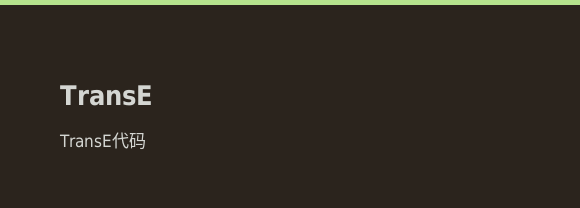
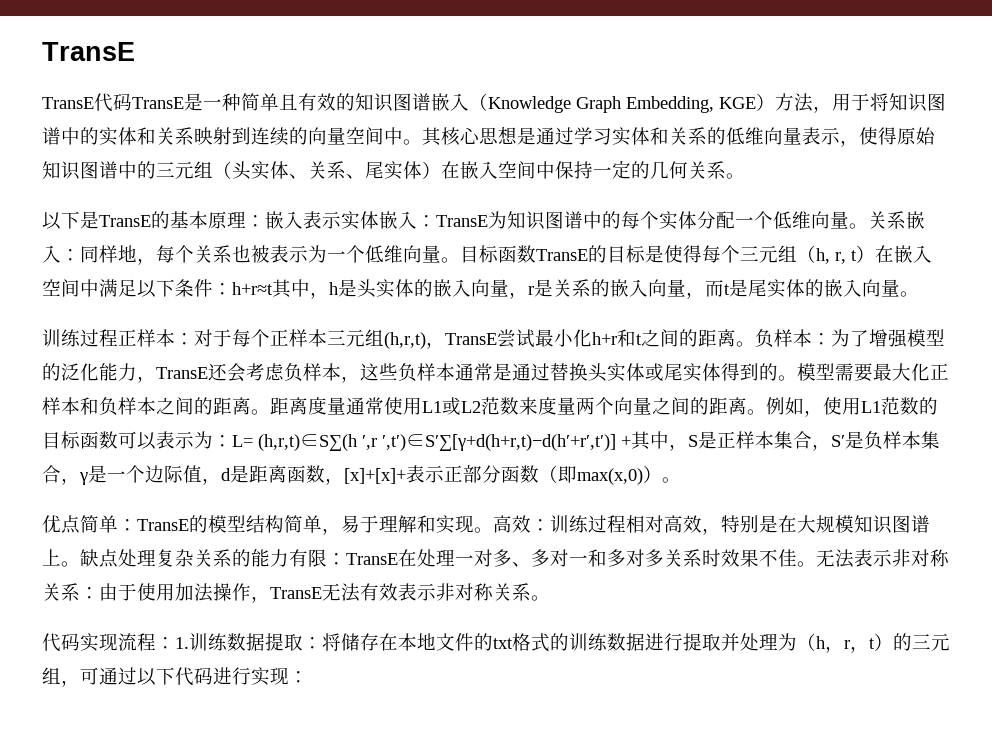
- TransE代码
+ TransE代码TransE是一种简单且有效的知识图谱嵌入（Knowledge Graph Embedding, KGE）方法，用于将知识图谱中的实体和关系映射到连续的向量空间中。其核心思想是通过学习实体和关系的低维向量表示，使得原始知识图谱中的三元组（头实体、关系、尾实体）在嵌入空间中保持一定的几何关系。
+ 以下是TransE的基本原理：嵌入表示实体嵌入：TransE为知识图谱中的每个实体分配一个低维向量。关系嵌入：同样地，每个关系也被表示为一个低维向量。目标函数TransE的目标是使得每个三元组（h, r, t）在嵌入空间中满足以下条件：h+r≈t其中，h是头实体的嵌入向量，r是关系的嵌入向量，而t是尾实体的嵌入向量。
+ 训练过程正样本：对于每个正样本三元组(h,r,t)，TransE尝试最小化h+r和t之间的距离。负样本：为了增强模型的泛化能力，TransE还会考虑负样本，这些负样本通常是通过替换头实体或尾实体得到的。模型需要最大化正样本和负样本之间的距离。距离度量通常使用L1或L2范数来度量两个向量之间的距离。例如，使用L1范数的目标函数可以表示为：L= (h,r,t)∈S∑(h ′,r ′,t′)∈S′∑[γ+d(h+r,t)−d(h′+r′,t′)] +其中，S是正样本集合，S′是负样本集合，γ是一个边际值，d是距离函数，[x]+[x]+表示正部分函数（即max(x,0)）。
+ 优点简单：TransE的模型结构简单，易于理解和实现。高效：训练过程相对高效，特别是在大规模知识图谱上。缺点处理复杂关系的能力有限：TransE在处理一对多、多对一和多对多关系时效果不佳。无法表示非对称关系：由于使用加法操作，TransE无法有效表示非对称关系。
+ 代码实现流程：1.训练数据提取：将储存在本地文件的txt格式的训练数据进行提取并处理为（h，r，t）的三元组，可通过以下代码进行实现：

